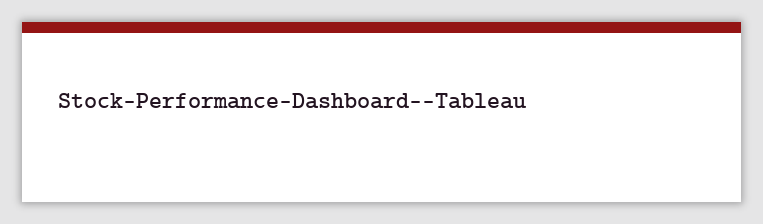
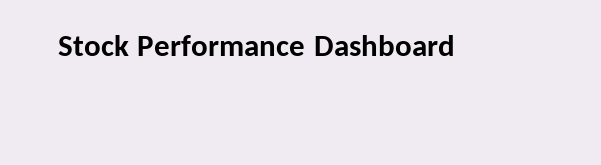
- Stock-Performance-Dashboard--Tableau
+ Stock Performance Dashboard

